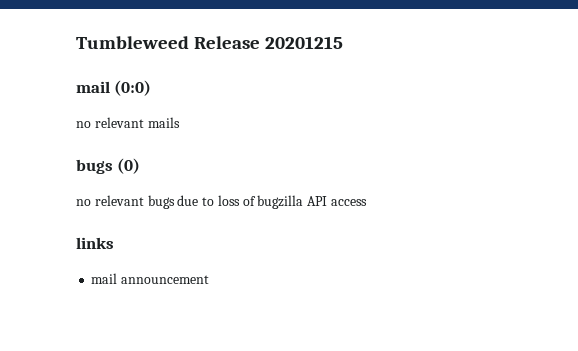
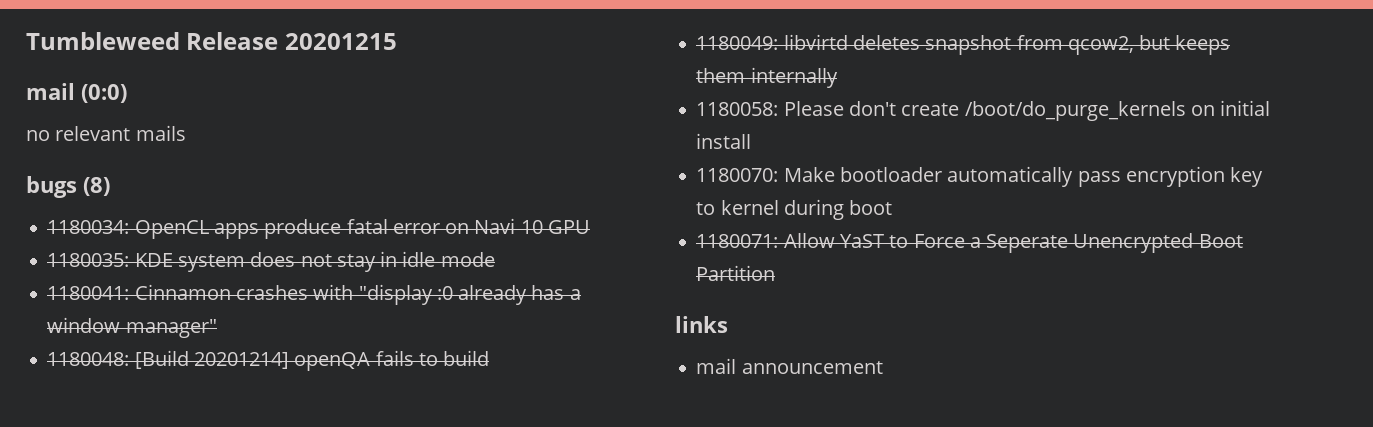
- bugs (0)
- no relevant bugs due to loss of bugzilla API access
+ bugs (8)
+ 1180034: OpenCL apps produce fatal error on Navi 10 GPU
+ 1180035: KDE system does not stay in idle mode
+ 1180041: Cinnamon crashes with "display :0 already has a window manager"
+ 1180048: [Build 20201214] openQA fails to build
+ 1180049: libvirtd deletes snapshot from qcow2, but keeps them internally
+ 1180058: Please don't create /boot/do_purge_kernels on initial install
+ 1180070: Make bootloader automatically pass encryption key to kernel during boot
+ 1180071: Allow YaST to Force a Seperate Unencrypted Boot Partition

